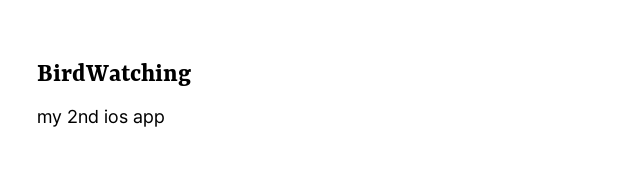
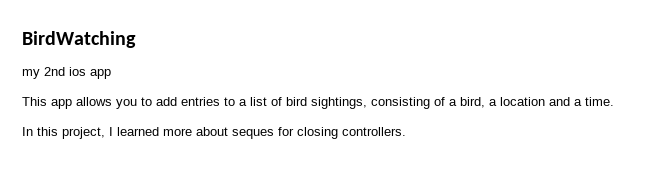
+ This app allows you to add entries to a list of bird sightings, consisting of a bird, a location and a time.
+ In this project, I learned more about seques for closing controllers.

